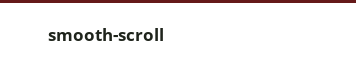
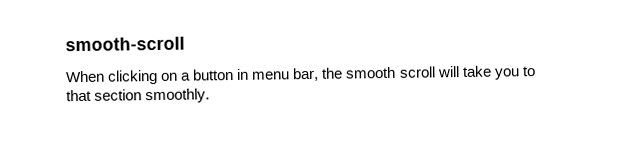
+ When clicking on a button in menu bar, the smooth scroll will take you to that section smoothly.

